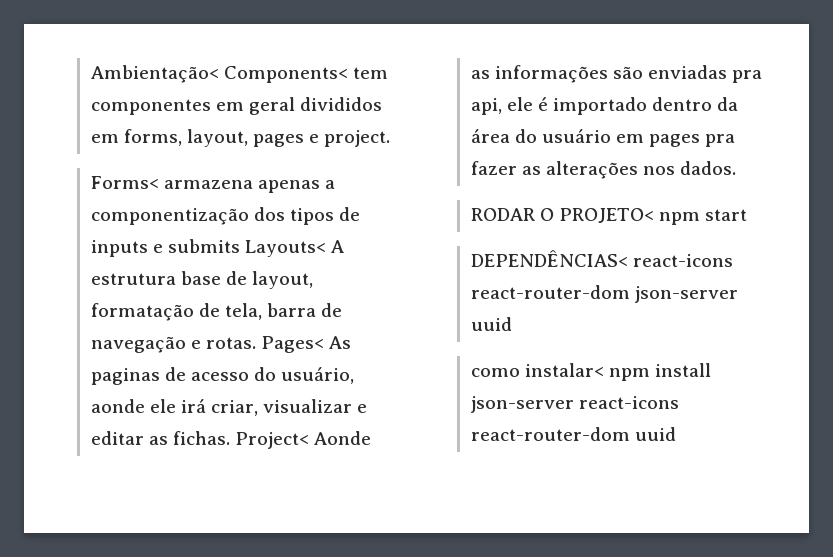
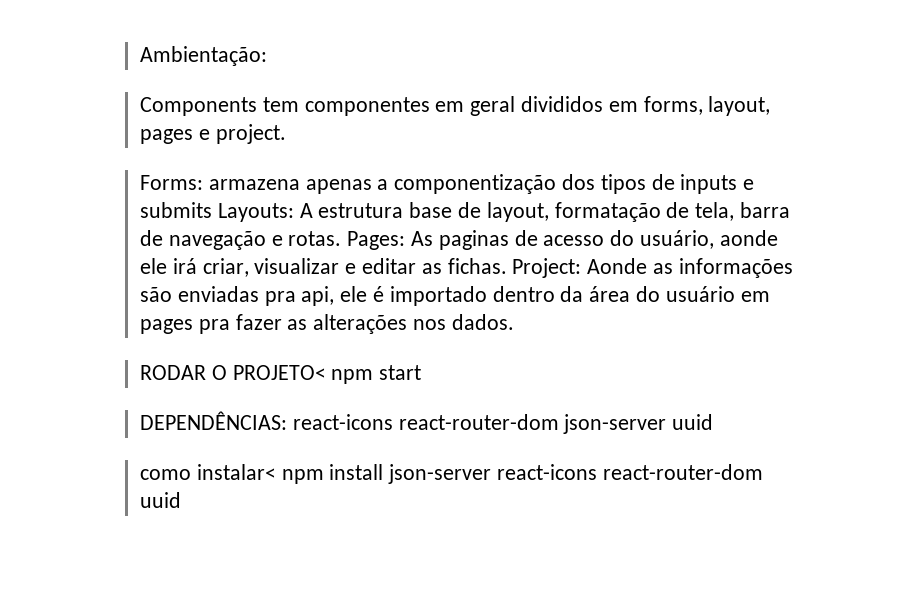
- Ambientação< Components< tem componentes em geral divididos em forms, layout, pages e project.
+ Ambientação:
+ Components tem componentes em geral divididos em forms, layout, pages e project.
- Forms< armazena apenas a componentização dos tipos de inputs e submits Layouts< A estrutura base de layout, formatação de tela, barra de navegação e rotas.
+ Forms: armazena apenas a componentização dos tipos de inputs e submits Layouts: A estrutura base de layout, formatação de tela, barra de navegação e rotas.
- Pages< As paginas de acesso do usuário, aonde ele irá criar, visualizar e editar as fichas.
+ Pages: As paginas de acesso do usuário, aonde ele irá criar, visualizar e editar as fichas.
- Project< Aonde as informações são enviadas pra api, ele é importado dentro da área do usuário em pages pra fazer as alterações nos dados.
+ Project: Aonde as informações são enviadas pra api, ele é importado dentro da área do usuário em pages pra fazer as alterações nos dados.
- DEPENDÊNCIAS< react-icons react-router-dom json-server uuid
+ DEPENDÊNCIAS: react-icons react-router-dom json-server uuid

